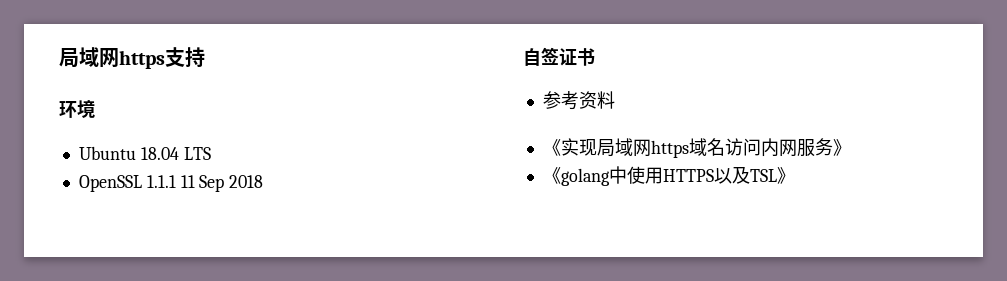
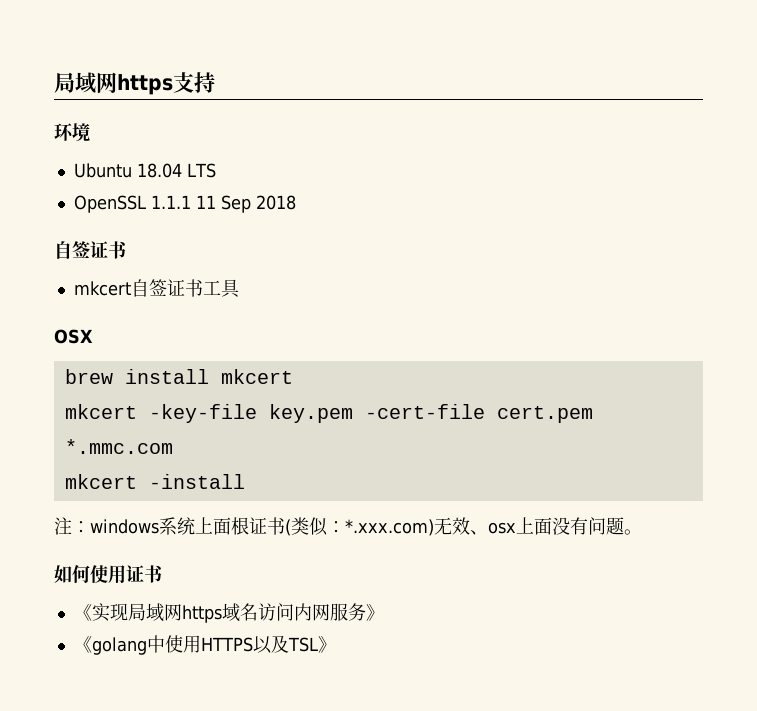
- 参考资料
+ mkcert自签证书工具
+ OSX
+ brew install mkcert
+ mkcert -key-file key.pem -cert-file cert.pem *.mmc.com
+ mkcert -install
+ 注：windows系统上面根证书(类似：*.xxx.com)无效、osx上面没有问题。
+ 如何使用证书

